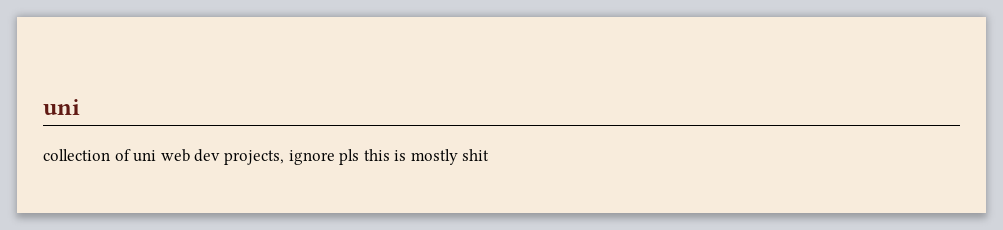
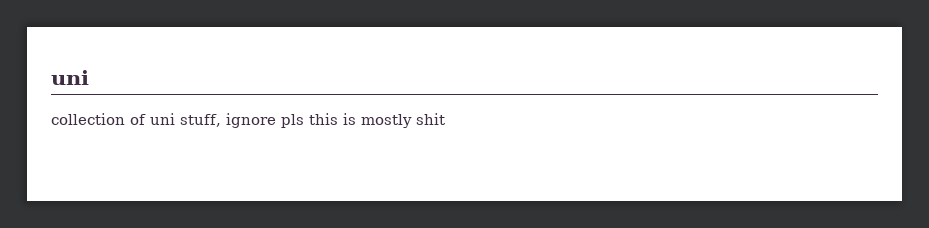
- collection of uni web dev projects, ignore pls this is mostly shit
+ collection of uni stuff, ignore pls this is mostly shit

